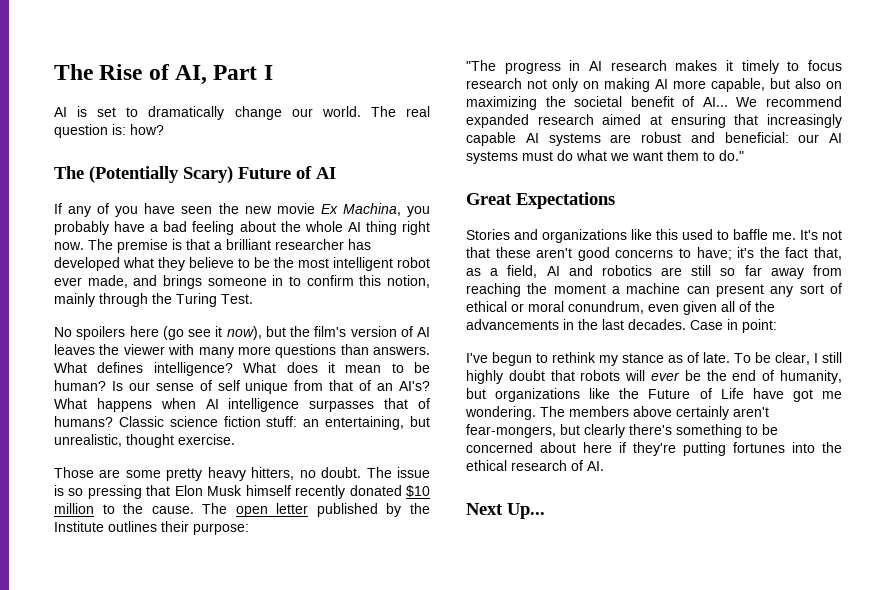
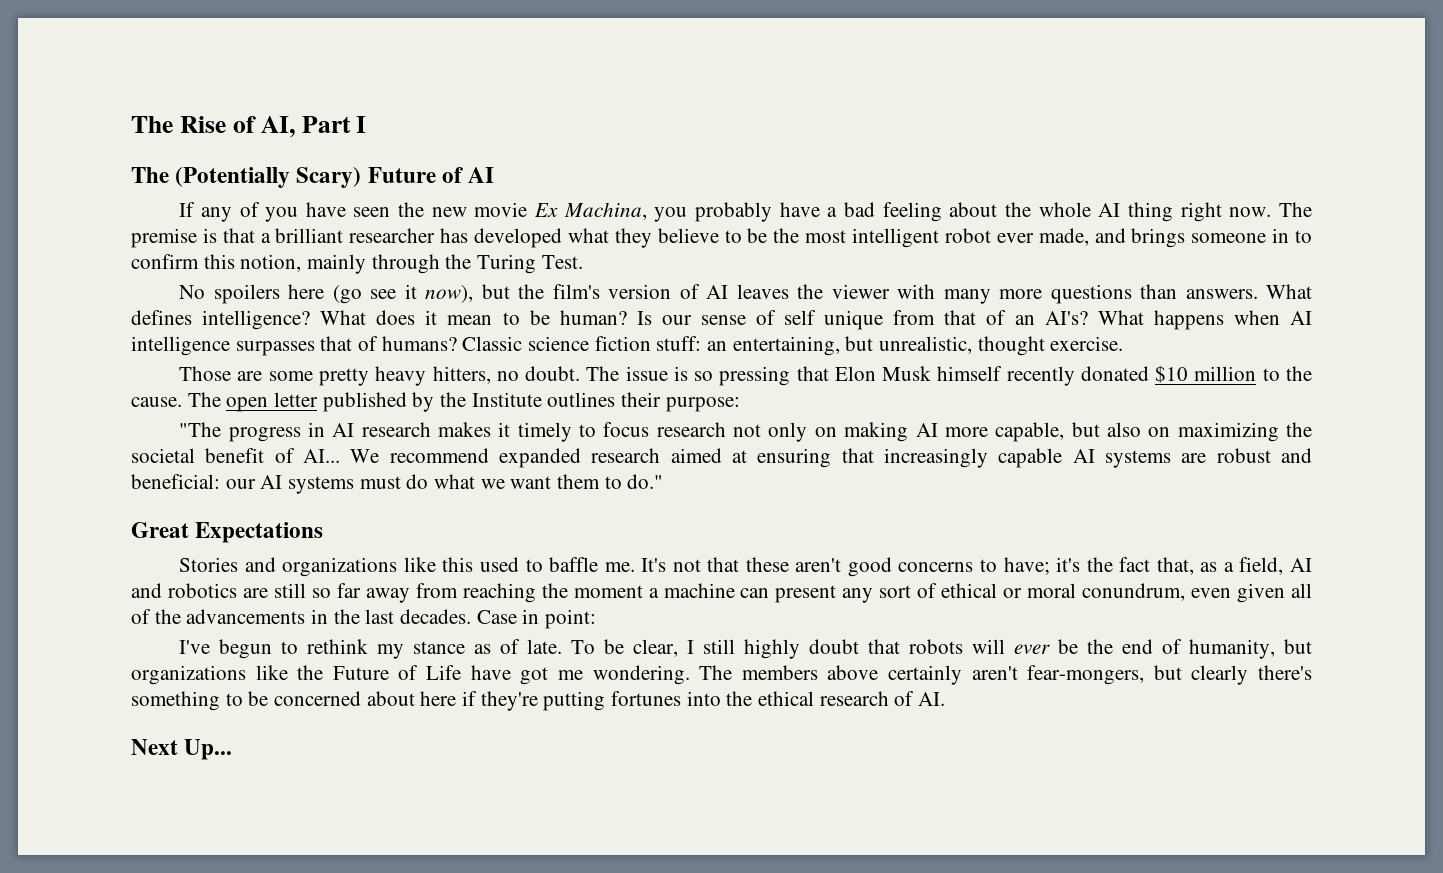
- AI is set to dramatically change our world. The real question is: how?

